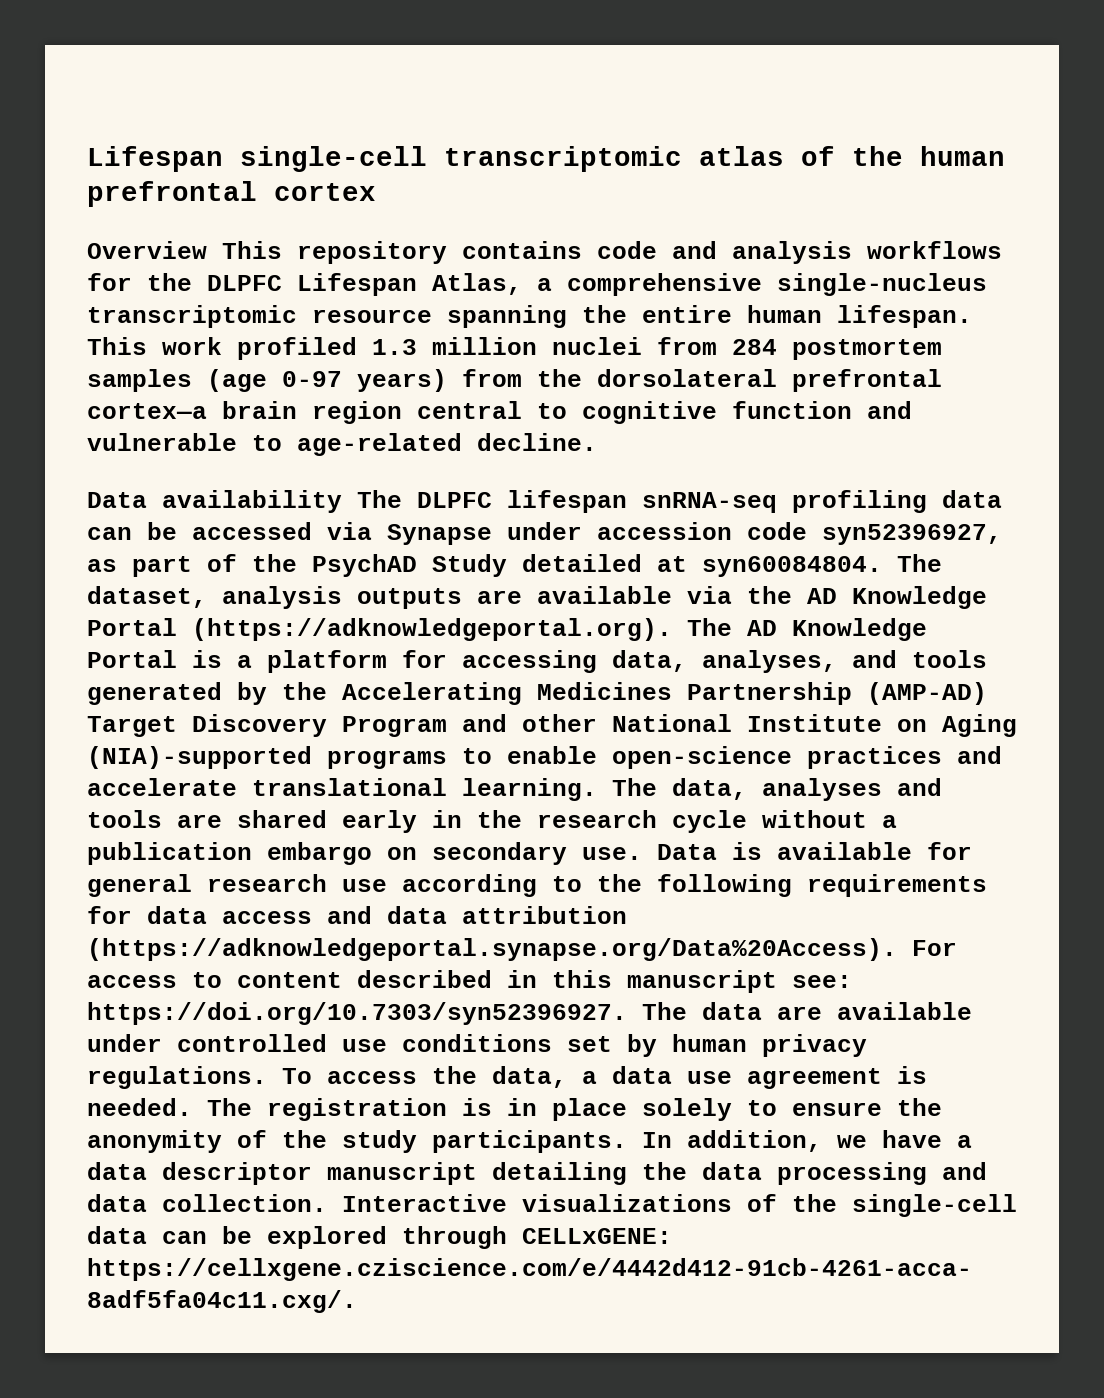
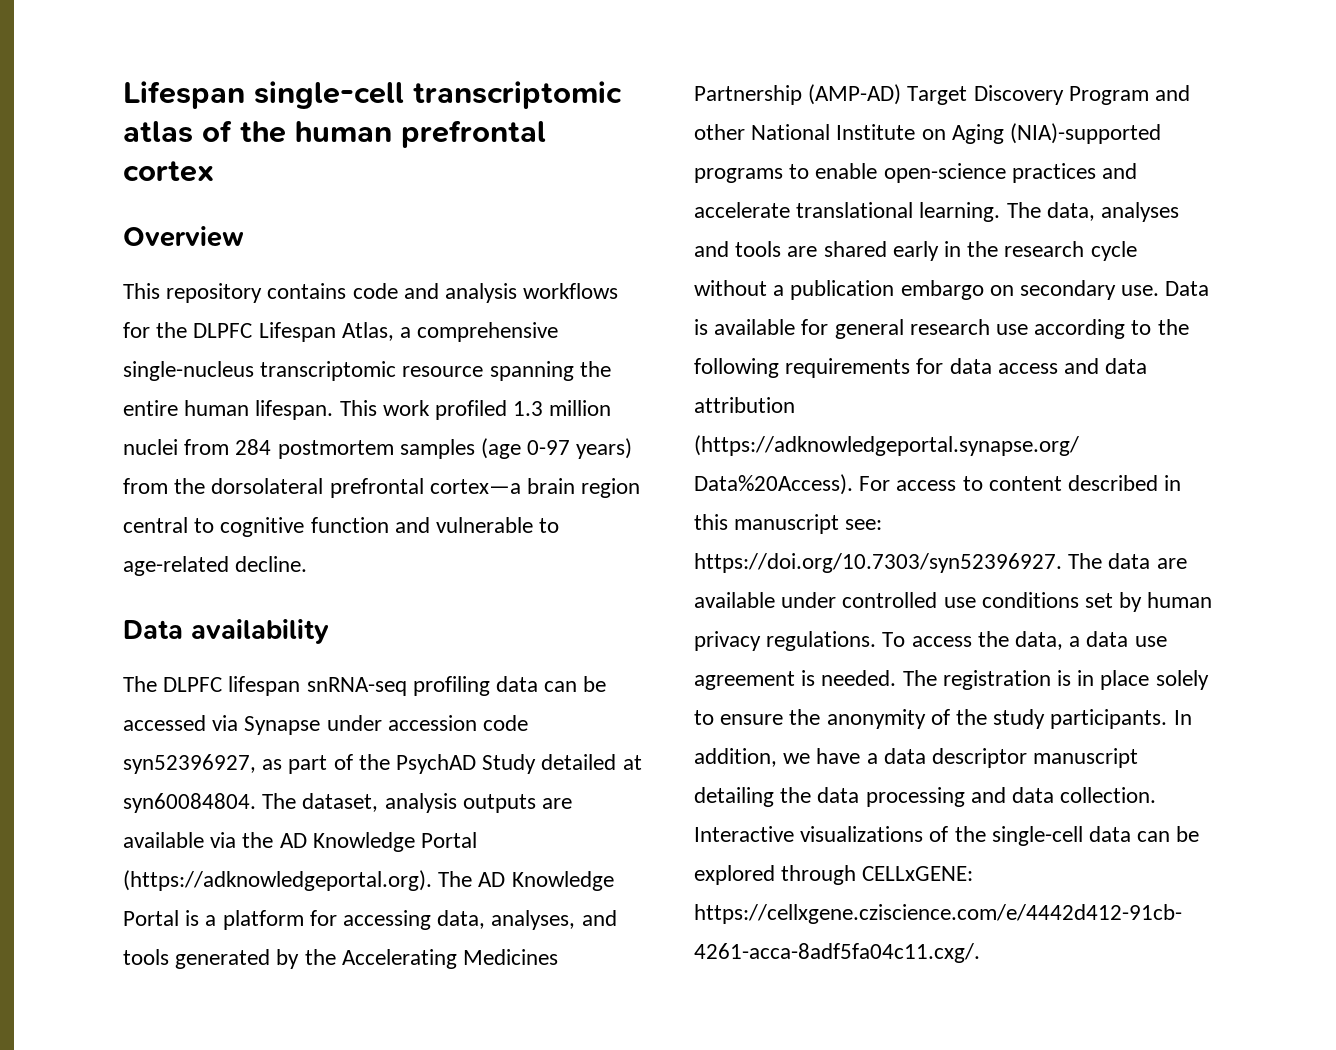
- Overview This repository contains code and analysis workflows for the DLPFC Lifespan Atlas, a comprehensive single-nucleus transcriptomic resource spanning the entire human lifespan.
+ Overview
+ This repository contains code and analysis workflows for the DLPFC Lifespan Atlas, a comprehensive single-nucleus transcriptomic resource spanning the entire human lifespan.
- Data availability The DLPFC lifespan snRNA-seq profiling data can be accessed via Synapse under accession code syn52396927, as part of the PsychAD Study detailed at syn60084804.
+ Data availability
+ The DLPFC lifespan snRNA-seq profiling data can be accessed via Synapse under accession code syn52396927, as part of the PsychAD Study detailed at syn60084804.

